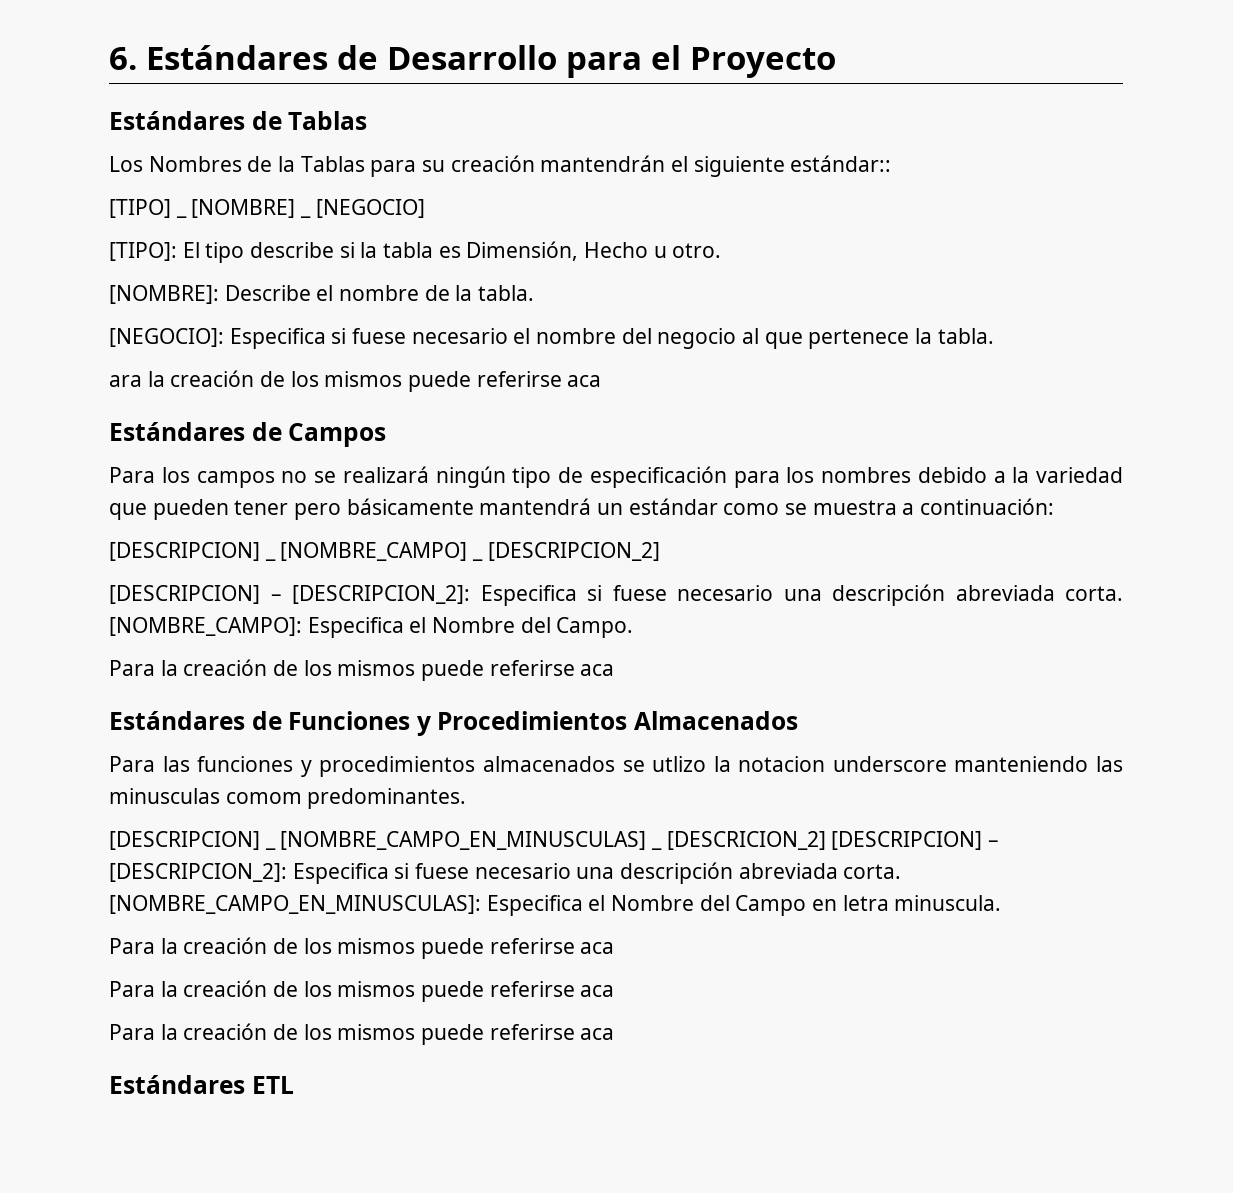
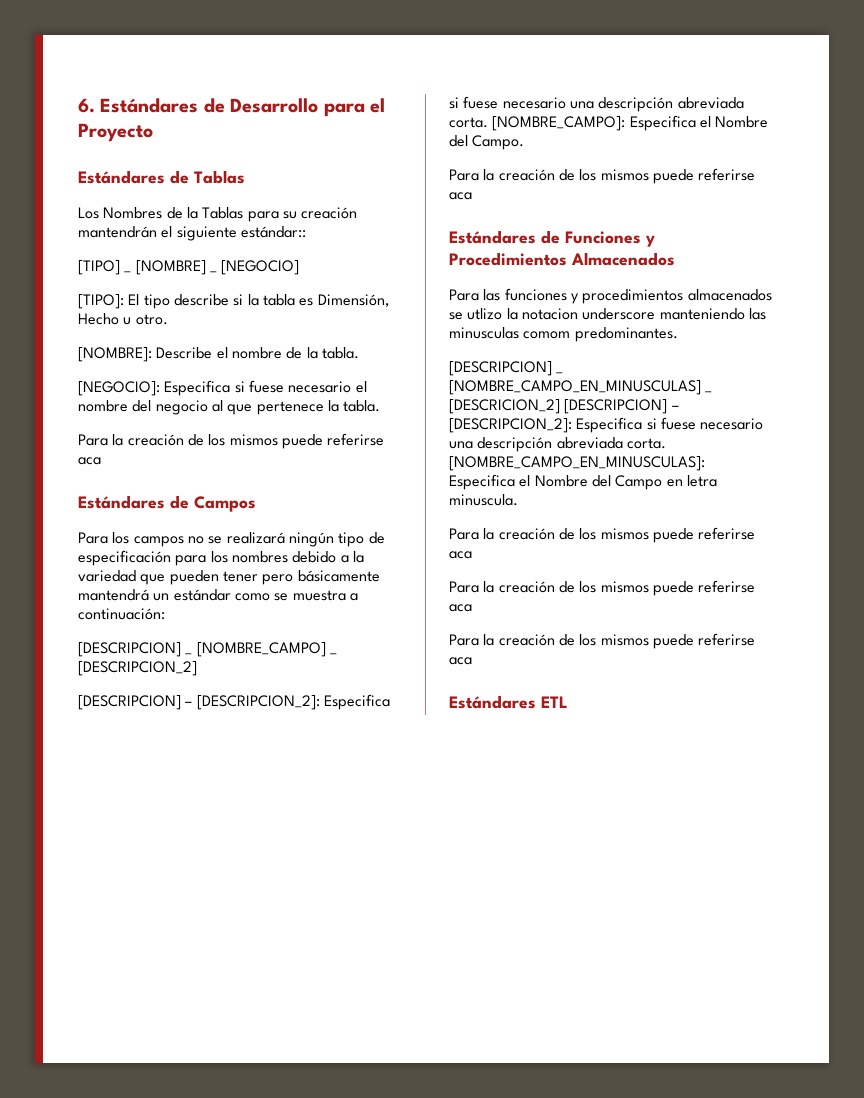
  [NEGOCIO]: Especifica si fuese necesario el nombre del negocio al que pertenece la tabla.
- ara la creación de los mismos puede referirse aca
+ Para la creación de los mismos puede referirse aca

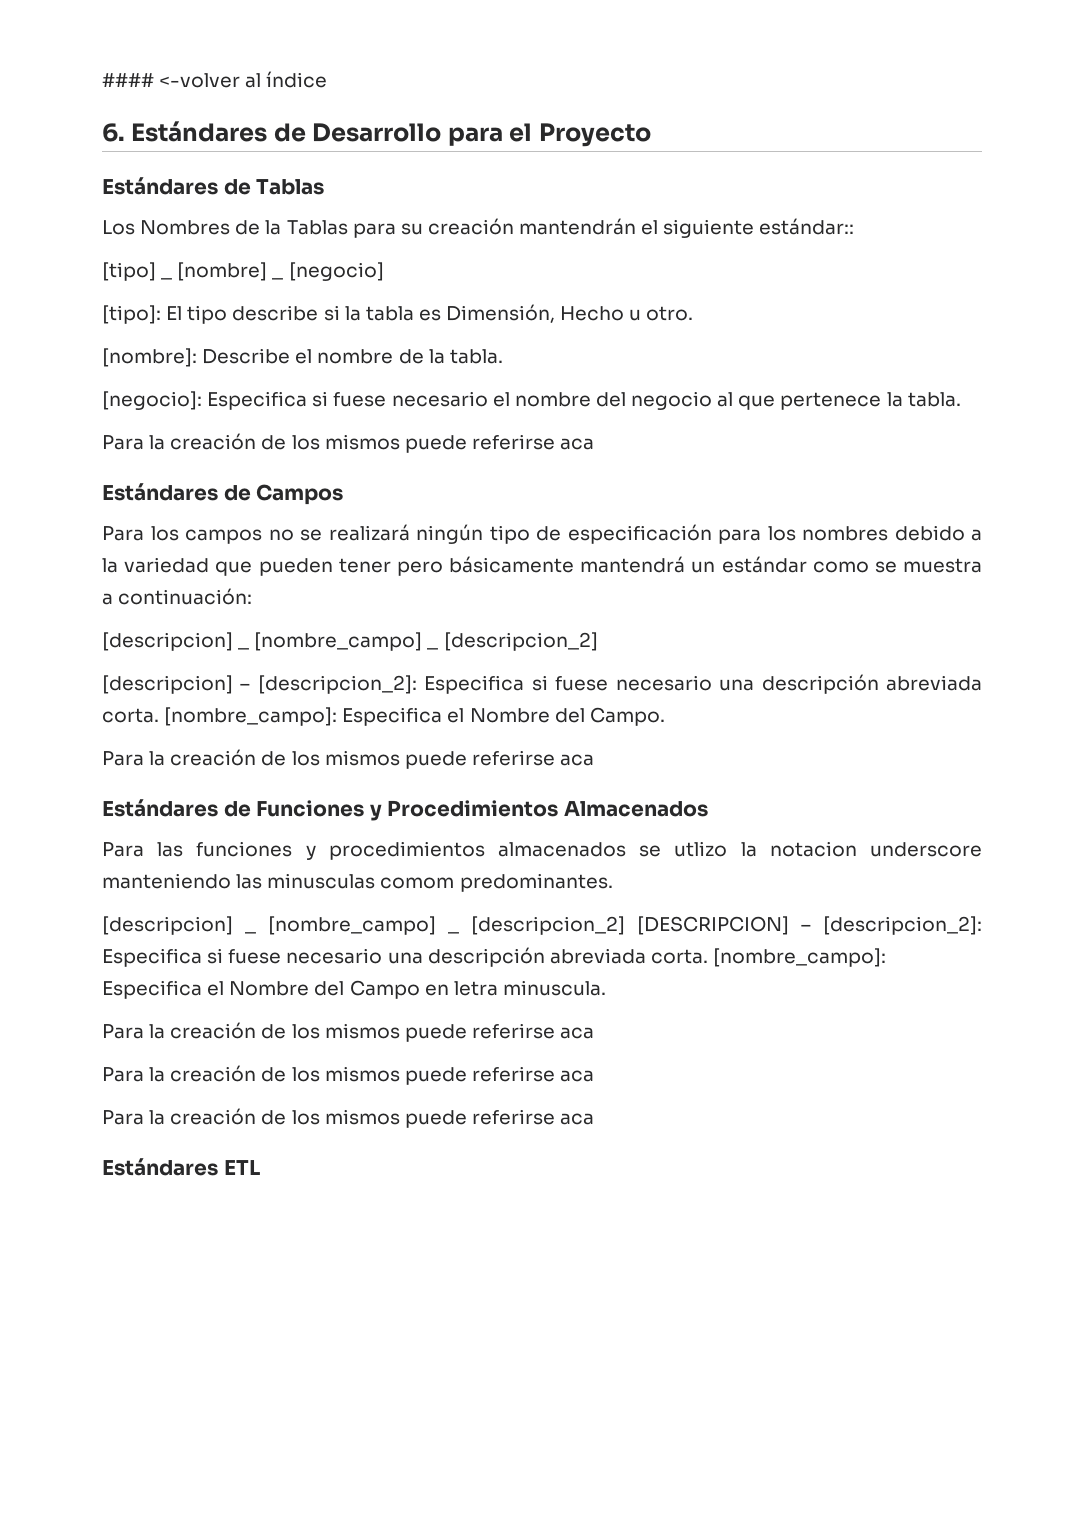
+ #### <-volver al índice
- [TIPO] _ [NOMBRE] _ [NEGOCIO]
- [TIPO]: El tipo describe si la tabla es Dimensión, Hecho u otro.
+ [tipo] _ [nombre] _ [negocio]
+ [tipo]: El tipo describe si la tabla es Dimensión, Hecho u otro.
- [NOMBRE]: Describe el nombre de la tabla.
+ [nombre]: Describe el nombre de la tabla.
- [NEGOCIO]: Especifica si fuese necesario el nombre del negocio al que pertenece la tabla.
+ [negocio]: Especifica si fuese necesario el nombre del negocio al que pertenece la tabla.
  Para los campos no se realizará ningún tipo de especificación para los nombres debido a la variedad que pueden tener pero básicamente mantendrá un estándar como se muestra a continuación:
- [DESCRIPCION] _ [NOMBRE_CAMPO] _ [DESCRIPCION_2]
- [DESCRIPCION] – [DESCRIPCION_2]: Especifica si fuese necesario una descripción abreviada corta. [NOMBRE_CAMPO]: Especifica el Nombre del Campo.
+ [descripcion] _ [nombre_campo] _ [descripcion_2]
+ [descripcion] – [descripcion_2]: Especifica si fuese necesario una descripción abreviada corta. [nombre_campo]: Especifica el Nombre del Campo.
- [DESCRIPCION] _ [NOMBRE_CAMPO_EN_MINUSCULAS] _ [DESCRICION_2] [DESCRIPCION] – [DESCRIPCION_2]: Especifica si fuese necesario una descripción abreviada corta. [NOMBRE_CAMPO_EN_MINUSCULAS]: Especifica el Nombre del Campo en letra minuscula.
+ [descripcion] _ [nombre_campo] _ [descripcion_2] [DESCRIPCION] – [descripcion_2]: Especifica si fuese necesario una descripción abreviada corta. [nombre_campo]: Especifica el Nombre del Campo en letra minuscula.

